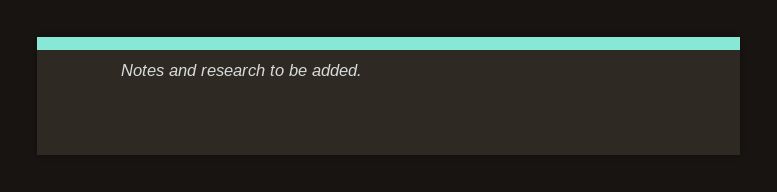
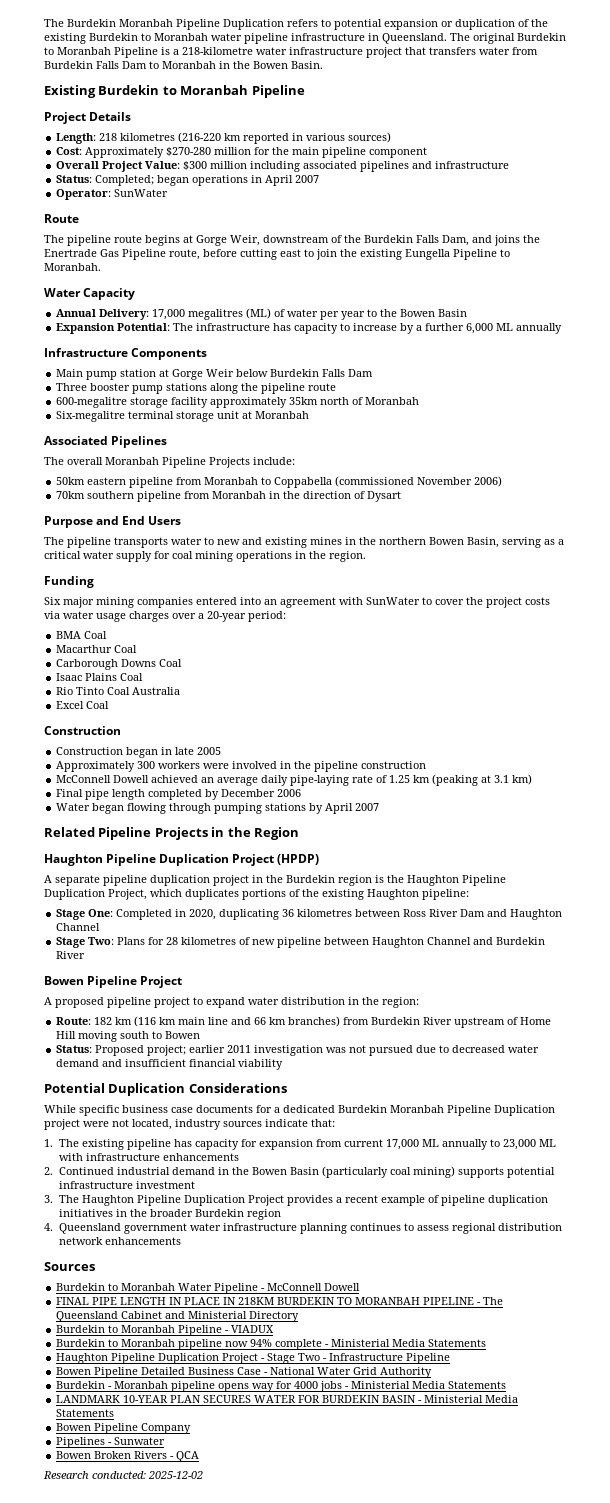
- Notes and research to be added.
+ The Burdekin Moranbah Pipeline Duplication refers to potential expansion or duplication of the existing Burdekin to Moranbah water pipeline infrastructure in Queensland. The original Burdekin to Moranbah Pipeline is a 218-kilometre water infrastructure project that transfers water from Burdekin Falls Dam to Moranbah in the Bowen Basin.
+ Existing Burdekin to Moranbah Pipeline
+ Project Details
+ Length: 218 kilometres (216-220 km reported in various sources)
+ Cost: Approximately $270-280 million for the main pipeline component
+ Overall Project Value: $300 million including associated pipelines and infrastructure
+ Status: Completed; began operations in April 2007
+ Operator: SunWater
+ Route
+ The pipeline route begins at Gorge Weir, downstream of the Burdekin Falls Dam, and joins the Enertrade Gas Pipeline route, before cutting east to join the existing Eungella Pipeline to Moranbah.
+ Water Capacity
+ Annual Delivery: 17,000 megalitres (ML) of water per year to the Bowen Basin
+ Expansion Potential: The infrastructure has capacity to increase by a further 6,000 ML annually
+ Infrastructure Components
+ Main pump station at Gorge Weir below Burdekin Falls Dam
+ Three booster pump stations along the pipeline route
+ 600-megalitre storage facility approximately 35km north of Moranbah
+ Six-megalitre terminal storage unit at Moranbah
+ Associated Pipelines
+ The overall Moranbah Pipeline Projects include:
+ 50km eastern pipeline from Moranbah to Coppabella (commissioned November 2006)
+ 70km southern pipeline from Moranbah in the direction of Dysart
+ Purpose and End Users
+ The pipeline transports water to new and existing mines in the northern Bowen Basin, serving as a critical water supply for coal mining operations in the region.
+ Funding
+ Six major mining companies entered into an agreement with SunWater to cover the project costs via water usage charges over a 20-year period:
+ BMA Coal
+ Macarthur Coal
+ Carborough Downs Coal
+ Isaac Plains Coal
+ Rio Tinto Coal Australia
+ Excel Coal
+ Construction
+ Construction began in late 2005
+ Approximately 300 workers were involved in the pipeline construction
+ McConnell Dowell achieved an average daily pipe-laying rate of 1.25 km (peaking at 3.1 km)
+ Final pipe length completed by December 2006
+ Water began flowing through pumping stations by April 2007
+ Related Pipeline Projects in the Region
+ Haughton Pipeline Duplication Project (HPDP)
+ A separate pipeline duplication project in the Burdekin region is the Haughton Pipeline Duplication Project, which duplicates portions of the existing Haughton pipeline:
+ Stage One: Completed in 2020, duplicating 36 kilometres between Ross River Dam and Haughton Channel
+ Stage Two: Plans for 28 kilometres of new pipeline between Haughton Channel and Burdekin River
+ Bowen Pipeline Project
+ A proposed pipeline project to expand water distribution in the region:
+ Route: 182 km (116 km main line and 66 km branches) from Burdekin River upstream of Home Hill moving south to Bowen
+ Status: Proposed project; earlier 2011 investigation was not pursued due to decreased water demand and insufficient financial viability
+ Potential Duplication Considerations
+ While specific business case documents for a dedicated Burdekin Moranbah Pipeline Duplication project were not located, industry sources indicate that:
+ 1. The existing pipeline has capacity for expansion from current 17,000 ML annually to 23,000 ML with infrastructure enhancements
+ 2. Continued industrial demand in the Bowen Basin (particularly coal mining) supports potential infrastructure investment
+ 3. The Haughton Pipeline Duplication Project provides a recent example of pipeline duplication initiatives in the broader Burdekin region
+ 4. Queensland government water infrastructure planning continues to assess regional distribution network enhancements
+ Sources
+ Burdekin to Moranbah Water Pipeline - McConnell Dowell
+ FINAL PIPE LENGTH IN PLACE IN 218KM BURDEKIN TO MORANBAH PIPELINE - The Queensland Cabinet and Ministerial Directory
+ Burdekin to Moranbah Pipeline - VIADUX
+ Burdekin to Moranbah pipeline now 94% complete - Ministerial Media Statements
+ Haughton Pipeline Duplication Project - Stage Two - Infrastructure Pipeline
+ Bowen Pipeline Detailed Business Case - National Water Grid Authority
+ Burdekin - Moranbah pipeline opens way for 4000 jobs - Ministerial Media Statements
+ LANDMARK 10-YEAR PLAN SECURES WATER FOR BURDEKIN BASIN - Ministerial Media Statements
+ Bowen Pipeline Company
+ Pipelines - Sunwater
+ Bowen Broken Rivers - QCA
+ Research conducted: 2025-12-02

